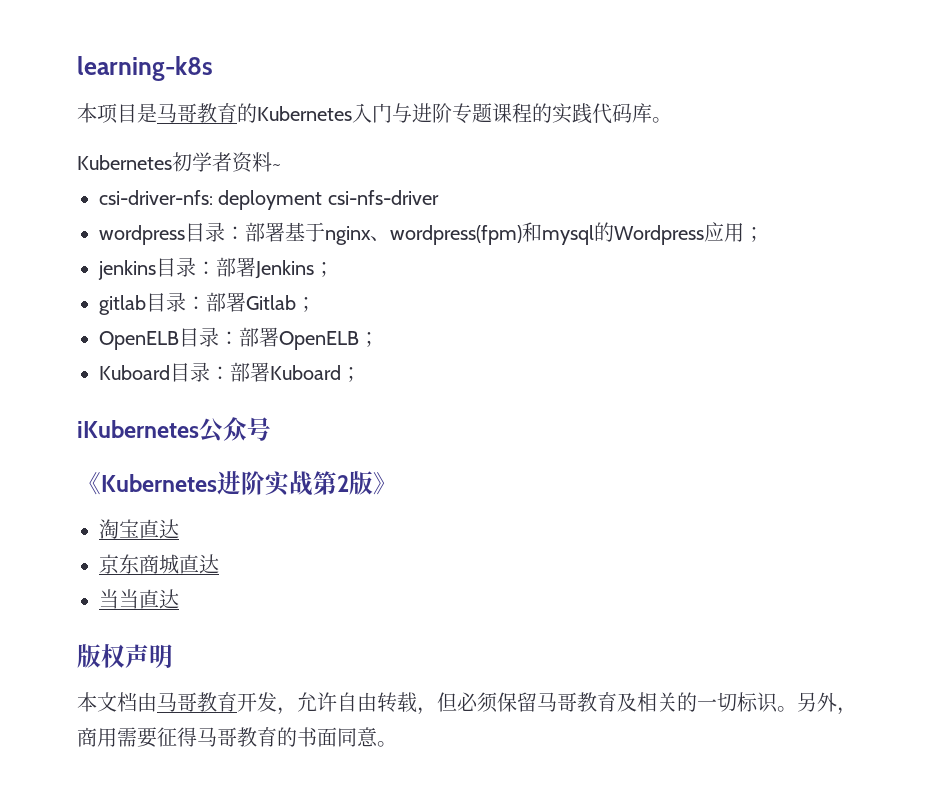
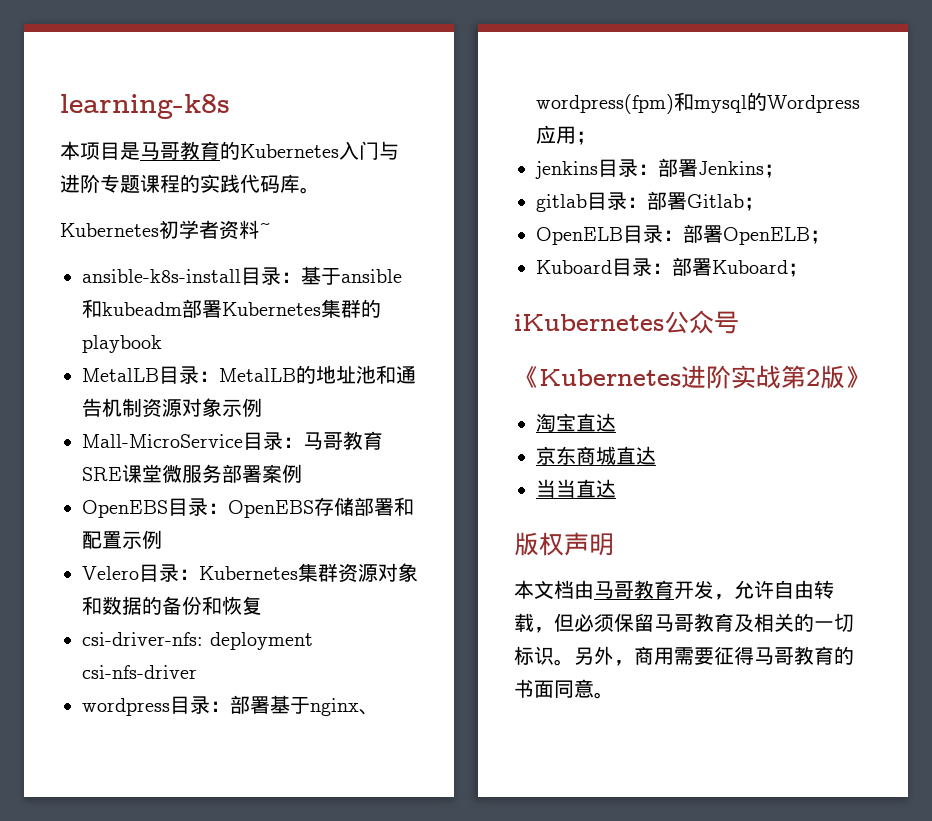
+ ansible-k8s-install目录：基于ansible和kubeadm部署Kubernetes集群的playbook
+ MetalLB目录：MetalLB的地址池和通告机制资源对象示例
+ Mall-MicroService目录：马哥教育SRE课堂微服务部署案例
+ OpenEBS目录：OpenEBS存储部署和配置示例
+ Velero目录：Kubernetes集群资源对象和数据的备份和恢复

